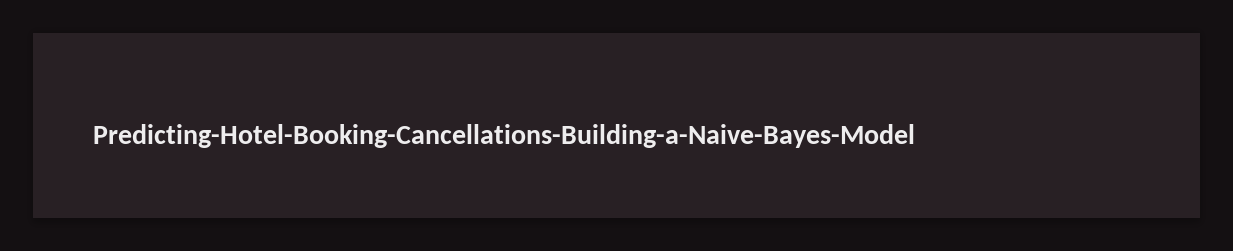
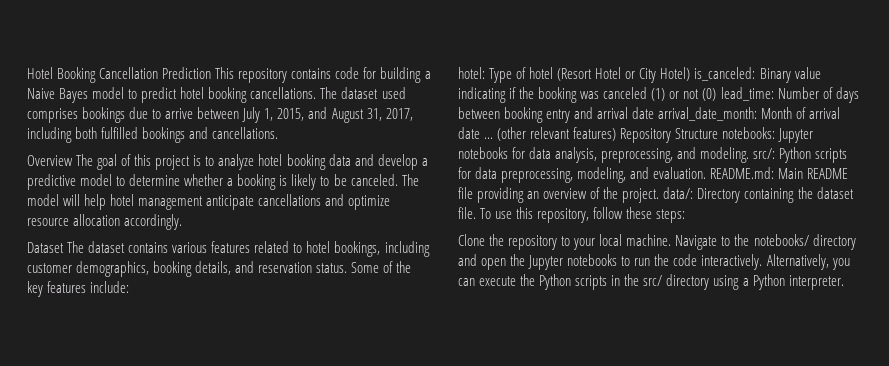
- Predicting-Hotel-Booking-Cancellations-Building-a-Naive-Bayes-Model
+ Hotel Booking Cancellation Prediction This repository contains code for building a Naive Bayes model to predict hotel booking cancellations. The dataset used comprises bookings due to arrive between July 1, 2015, and August 31, 2017, including both fulfilled bookings and cancellations.
+ Overview The goal of this project is to analyze hotel booking data and develop a predictive model to determine whether a booking is likely to be canceled. The model will help hotel management anticipate cancellations and optimize resource allocation accordingly.
+ Dataset The dataset contains various features related to hotel bookings, including customer demographics, booking details, and reservation status. Some of the key features include:
+ hotel: Type of hotel (Resort Hotel or City Hotel) is_canceled: Binary value indicating if the booking was canceled (1) or not (0) lead_time: Number of days between booking entry and arrival date arrival_date_month: Month of arrival date ... (other relevant features) Repository Structure notebooks: Jupyter notebooks for data analysis, preprocessing, and modeling. src/: Python scripts for data preprocessing, modeling, and evaluation. README.md: Main README file providing an overview of the project. data/: Directory containing the dataset file. To use this repository, follow these steps:
+ Clone the repository to your local machine. Navigate to the notebooks/ directory and open the Jupyter notebooks to run the code interactively. Alternatively, you can execute the Python scripts in the src/ directory using a Python interpreter.

